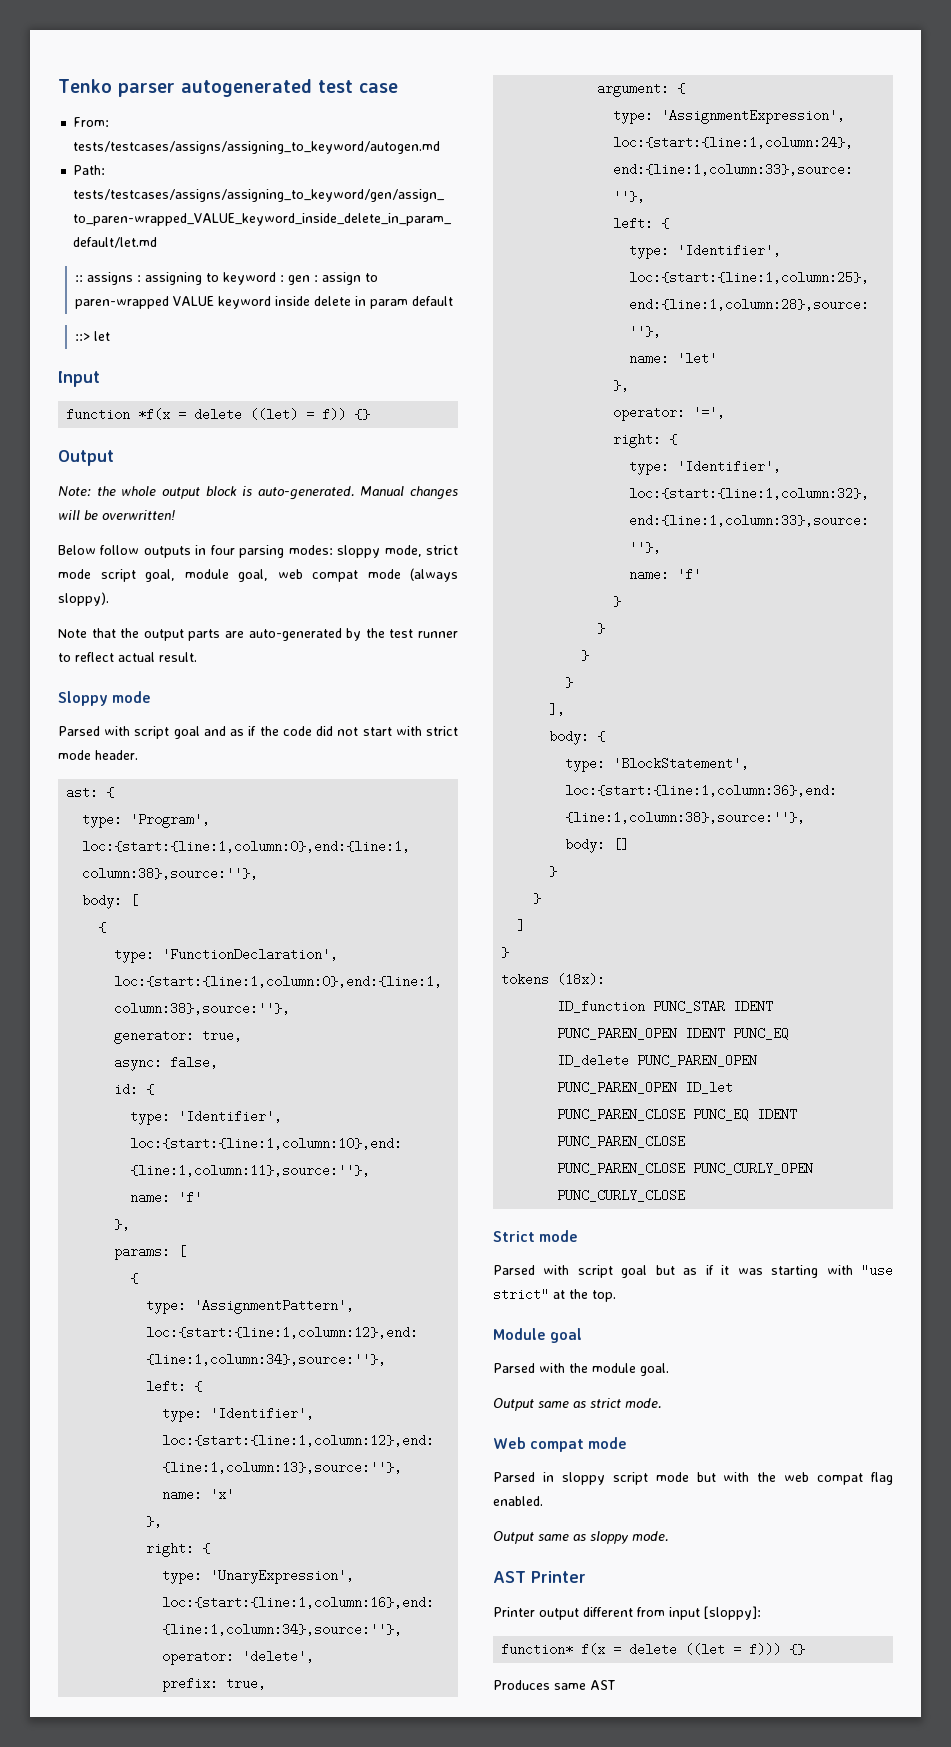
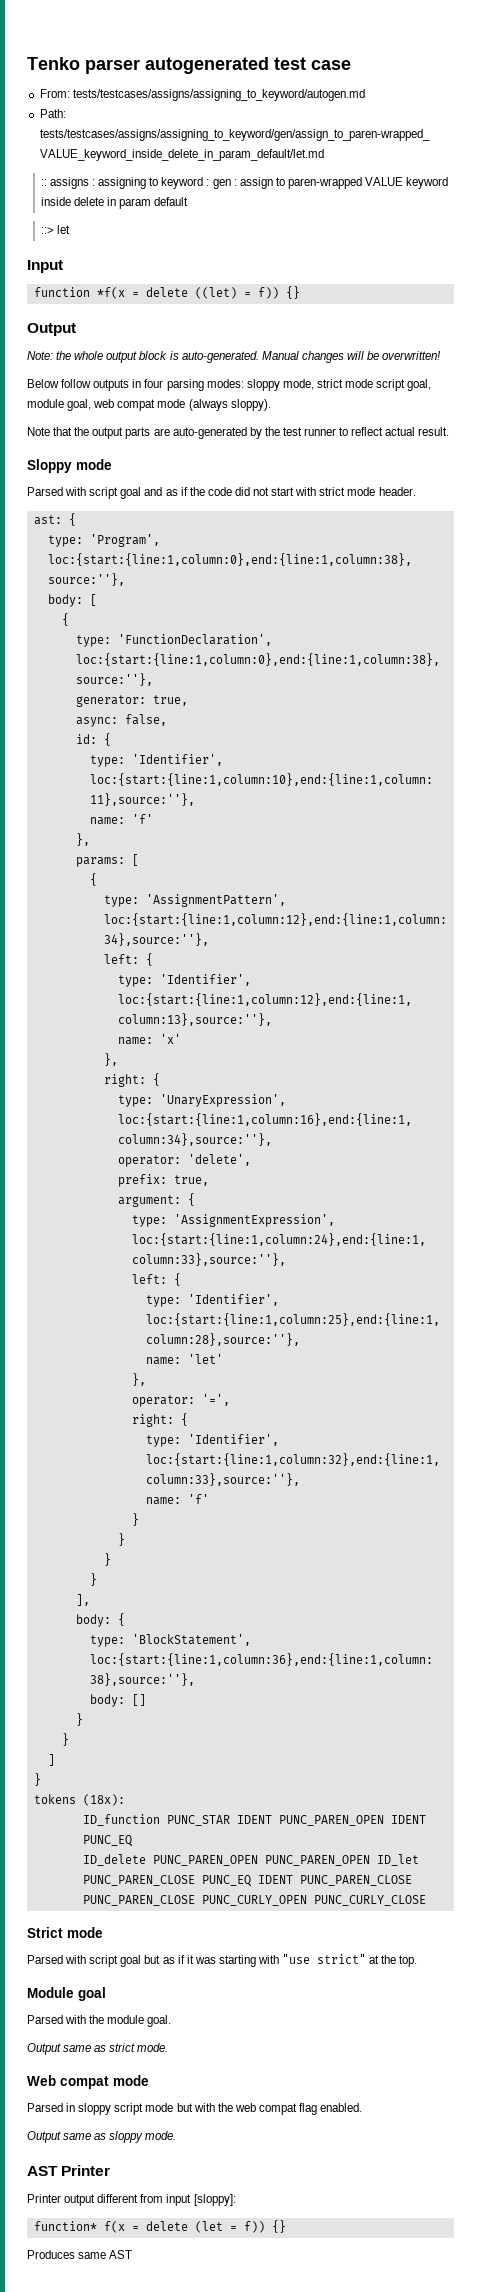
- function* f(x = delete ((let = f))) {}
+ function* f(x = delete (let = f)) {}

